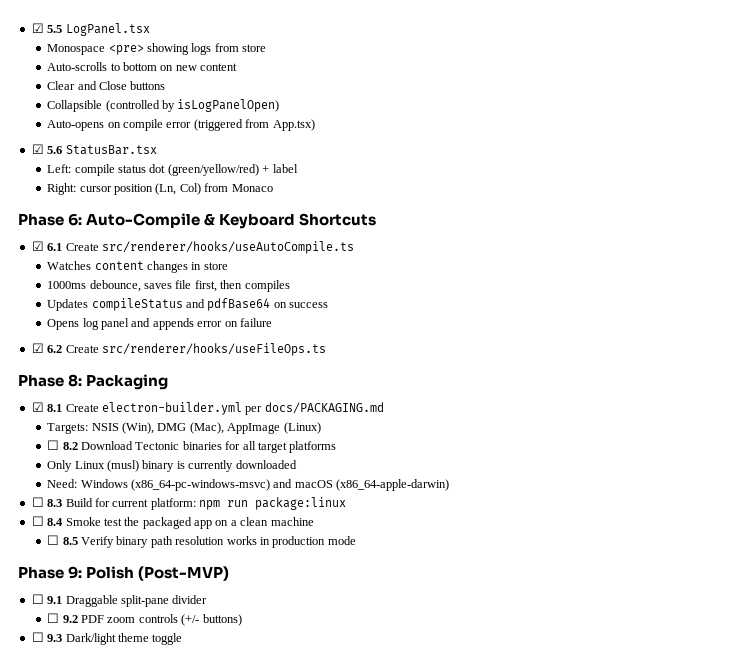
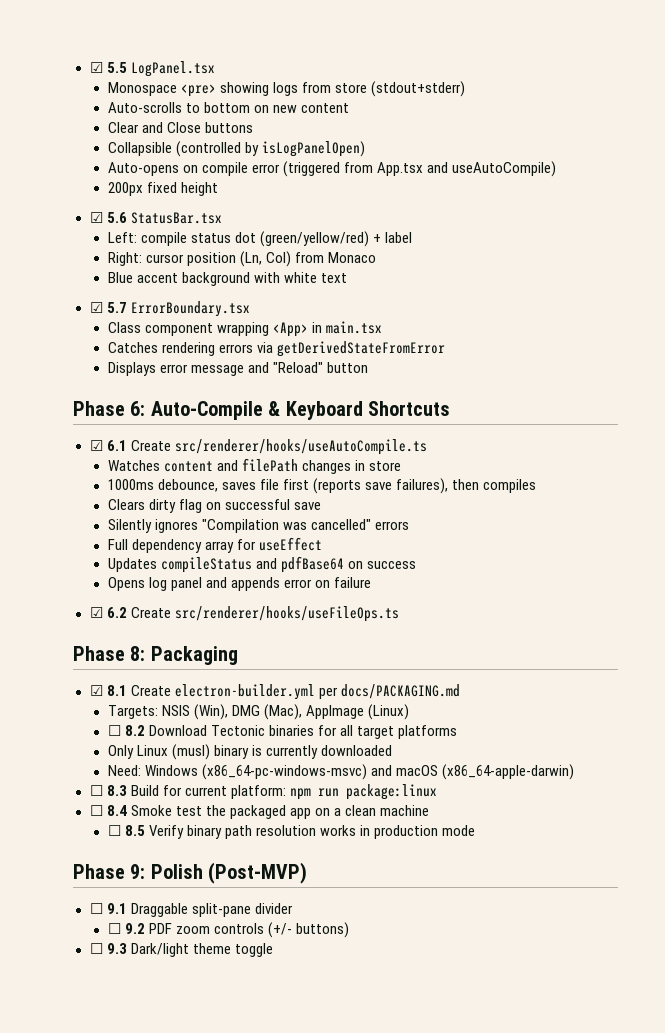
- Monospace <pre> showing logs from store
+ Monospace <pre> showing logs from store (stdout+stderr)
- Auto-opens on compile error (triggered from App.tsx)
+ Auto-opens on compile error (triggered from App.tsx and useAutoCompile)
+ 200px fixed height
+ Blue accent background with white text
+ ☑ 5.7 ErrorBoundary.tsx
+ Class component wrapping <App> in main.tsx
+ Catches rendering errors via getDerivedStateFromError
+ Displays error message and "Reload" button
- Watches content changes in store
+ Watches content and filePath changes in store
- 1000ms debounce, saves file first, then compiles
+ 1000ms debounce, saves file first (reports save failures), then compiles
+ Clears dirty flag on successful save
+ Silently ignores "Compilation was cancelled" errors
+ Full dependency array for useEffect

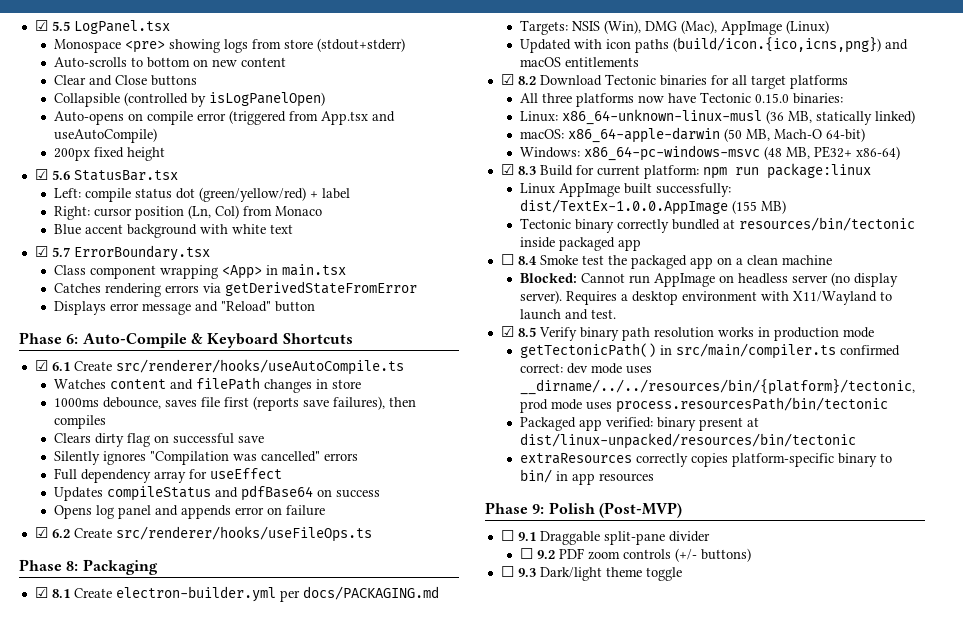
- ☐ 8.2 Download Tectonic binaries for all target platforms
+ Updated with icon paths (build/icon.{ico,icns,png}) and macOS entitlements
+ ☑ 8.2 Download Tectonic binaries for all target platforms
- Only Linux (musl) binary is currently downloaded
- Need: Windows (x86_64-pc-windows-msvc) and macOS (x86_64-apple-darwin)
- ☐ 8.3 Build for current platform: npm run package:linux
+ All three platforms now have Tectonic 0.15.0 binaries:
+ Linux: x86_64-unknown-linux-musl (36 MB, statically linked)
+ macOS: x86_64-apple-darwin (50 MB, Mach-O 64-bit)
+ Windows: x86_64-pc-windows-msvc (48 MB, PE32+ x86-64)
+ ☑ 8.3 Build for current platform: npm run package:linux
+ Linux AppImage built successfully: dist/TextEx-1.0.0.AppImage (155 MB)
+ Tectonic binary correctly bundled at resources/bin/tectonic inside packaged app
- ☐ 8.5 Verify binary path resolution works in production mode
+ Blocked: Cannot run AppImage on headless server (no display server). Requires a desktop environment with X11/Wayland to launch and test.
+ ☑ 8.5 Verify binary path resolution works in production mode
+ getTectonicPath() in src/main/compiler.ts confirmed correct: dev mode uses __dirname/../../resources/bin/{platform}/tectonic, prod mode uses process.resourcesPath/bin/tectonic
+ Packaged app verified: binary present at dist/linux-unpacked/resources/bin/tectonic
+ extraResources correctly copies platform-specific binary to bin/ in app resources

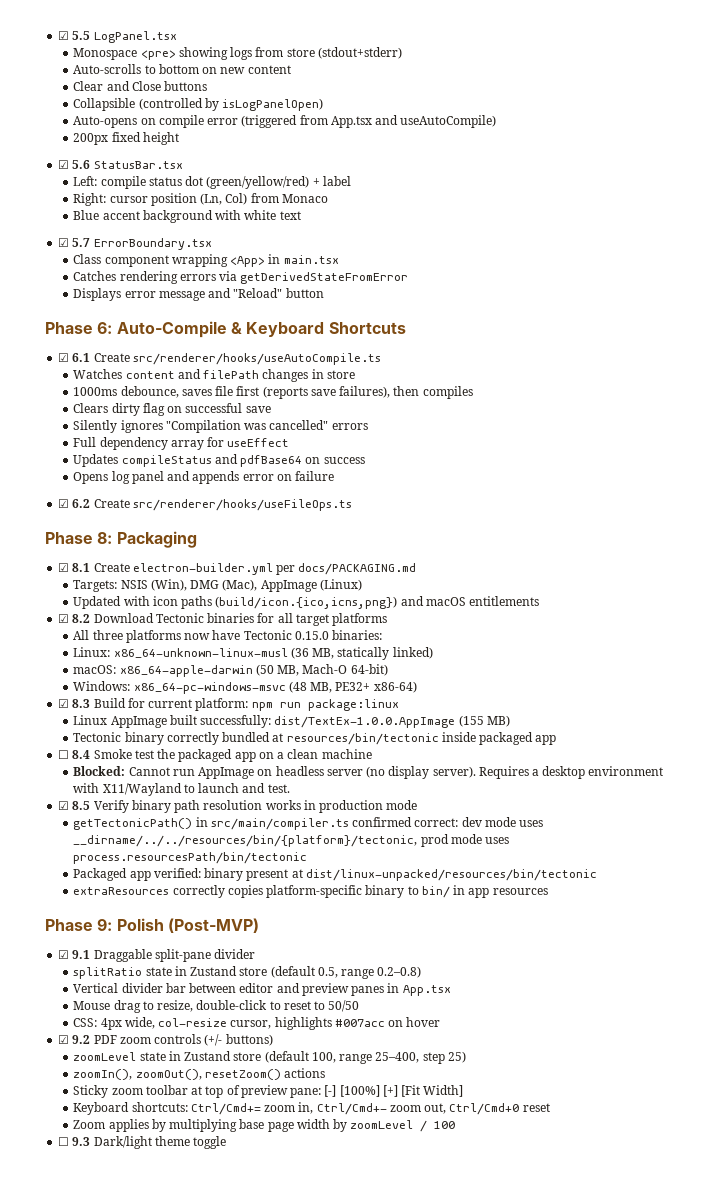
- ☐ 9.1 Draggable split-pane divider
+ ☑ 9.1 Draggable split-pane divider
- ☐ 9.2 PDF zoom controls (+/- buttons)
+ splitRatio state in Zustand store (default 0.5, range 0.2–0.8)
+ Vertical divider bar between editor and preview panes in App.tsx
+ Mouse drag to resize, double-click to reset to 50/50
+ CSS: 4px wide, col-resize cursor, highlights #007acc on hover
+ ☑ 9.2 PDF zoom controls (+/- buttons)
+ zoomLevel state in Zustand store (default 100, range 25–400, step 25)
+ zoomIn(), zoomOut(), resetZoom() actions
+ Sticky zoom toolbar at top of preview pane: [-] [100%] [+] [Fit Width]
+ Keyboard shortcuts: Ctrl/Cmd+= zoom in, Ctrl/Cmd+- zoom out, Ctrl/Cmd+0 reset
+ Zoom applies by multiplying base page width by zoomLevel / 100

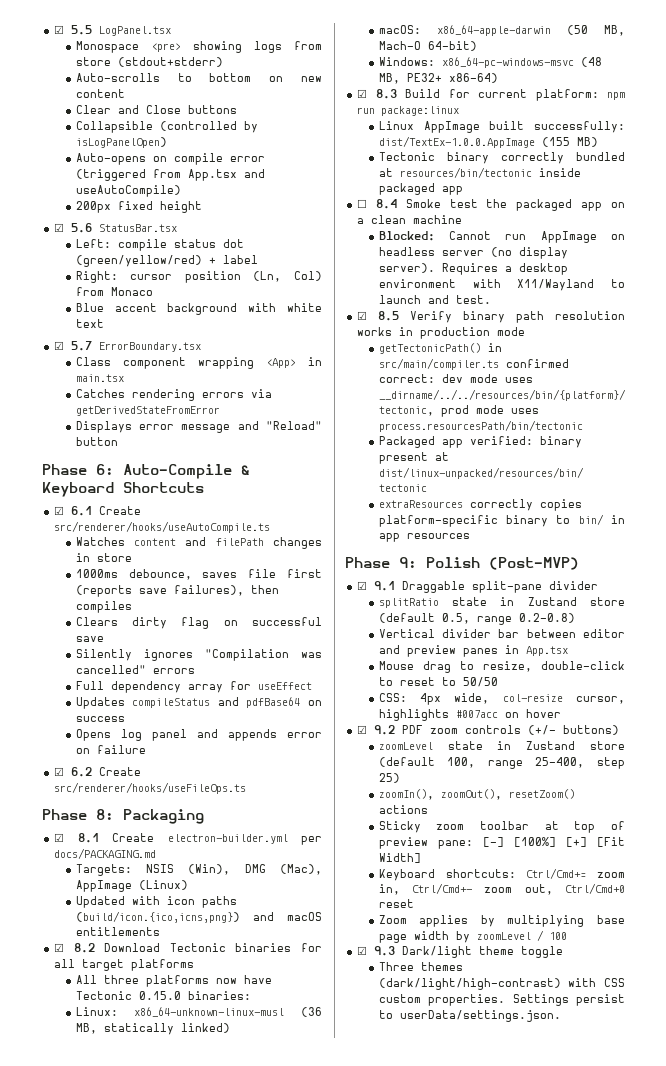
- ☐ 9.3 Dark/light theme toggle
+ ☑ 9.3 Dark/light theme toggle
+ Three themes (dark/light/high-contrast) with CSS custom properties. Settings persist to userData/settings.json.

